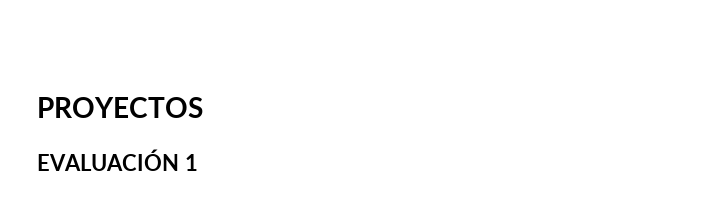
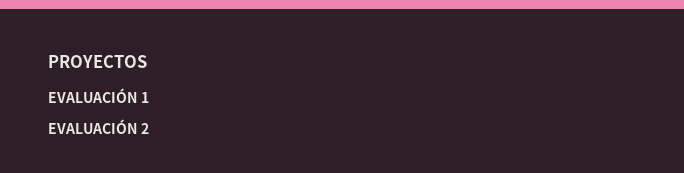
+ EVALUACIÓN 2

